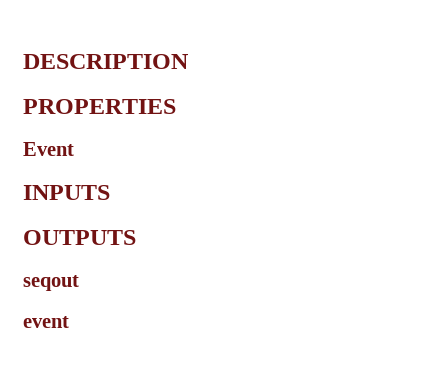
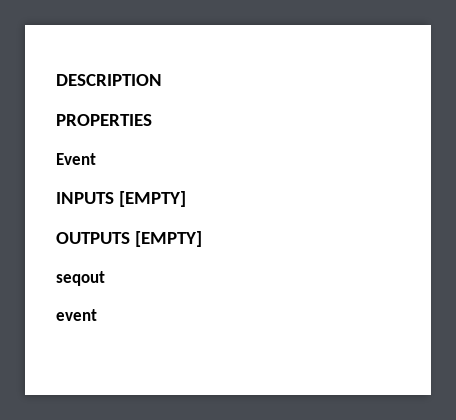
- INPUTS
+ INPUTS [EMPTY]
- OUTPUTS
+ OUTPUTS [EMPTY]

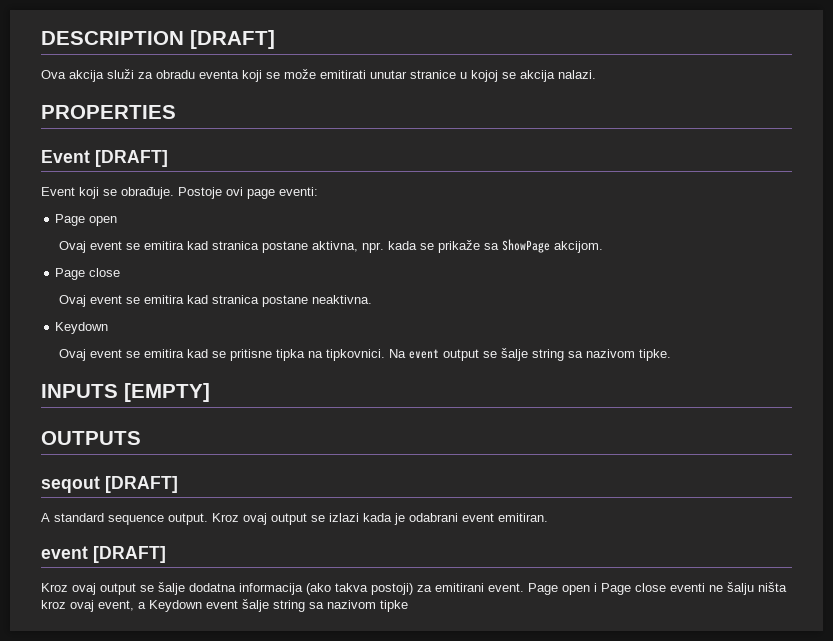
- DESCRIPTION
+ DESCRIPTION [DRAFT]
+ Ova akcija služi za obradu eventa koji se može emitirati unutar stranice u kojoj se akcija nalazi.
  PROPERTIES
- Event
+ Event [DRAFT]
+ Event koji se obrađuje. Postoje ovi page eventi:
+ Page open
+ Ovaj event se emitira kad stranica postane aktivna, npr. kada se prikaže sa ShowPage akcijom.
+ Page close
+ Ovaj event se emitira kad stranica postane neaktivna.
+ Keydown
+ Ovaj event se emitira kad se pritisne tipka na tipkovnici. Na event output se šalje string sa nazivom tipke.
- OUTPUTS [EMPTY]
+ OUTPUTS
- seqout
- event
+ seqout [DRAFT]
+ A standard sequence output. Kroz ovaj output se izlazi kada je odabrani event emitiran.
+ event [DRAFT]
+ Kroz ovaj output se šalje dodatna informacija (ako takva postoji) za emitirani event. Page open i Page close eventi ne šalju ništa kroz ovaj event, a Keydown event šalje string sa nazivom tipke

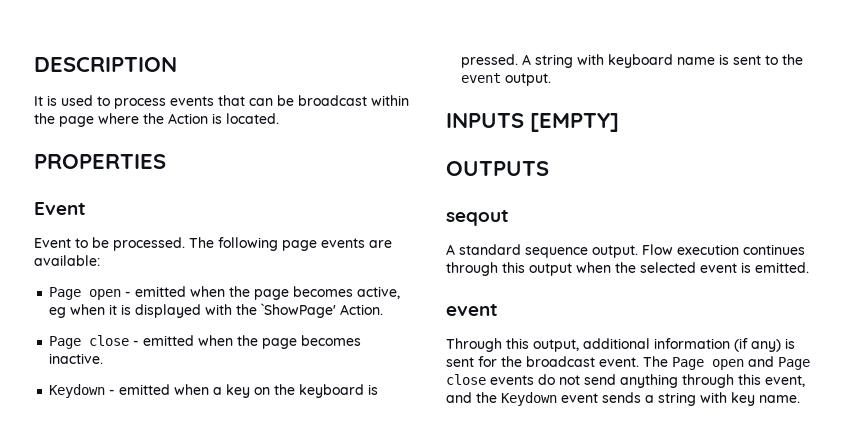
- DESCRIPTION [DRAFT]
- Ova akcija služi za obradu eventa koji se može emitirati unutar stranice u kojoj se akcija nalazi.
+ DESCRIPTION
+ It is used to process events that can be broadcast within the page where the Action is located.
  PROPERTIES
- Event [DRAFT]
- Event koji se obrađuje. Postoje ovi page eventi:
- Page open
- Ovaj event se emitira kad stranica postane aktivna, npr. kada se prikaže sa ShowPage akcijom.
- Page close
- Ovaj event se emitira kad stranica postane neaktivna.
- Keydown
- Ovaj event se emitira kad se pritisne tipka na tipkovnici. Na event output se šalje string sa nazivom tipke.
+ Event
+ Event to be processed. The following page events are available:
+ Page open - emitted when the page becomes active, eg when it is displayed with the `ShowPage' Action.
+ Page close - emitted when the page becomes inactive.
+ Keydown - emitted when a key on the keyboard is pressed. A string with keyboard name is sent to the event output.
- seqout [DRAFT]
+ seqout
- Kroz ovaj output se izlazi kada je odabrani event emitiran.
- event [DRAFT]
- Kroz ovaj output se šalje dodatna informacija (ako takva postoji) za emitirani event. Page open i Page close eventi ne šalju ništa kroz ovaj event, a Keydown event šalje string sa nazivom tipke
+ Flow execution continues through this output when the selected event is emitted.
+ event
+ Through this output, additional information (if any) is sent for the broadcast event. The Page open and Page close events do not send anything through this event, and the Keydown event sends a string with key name.

